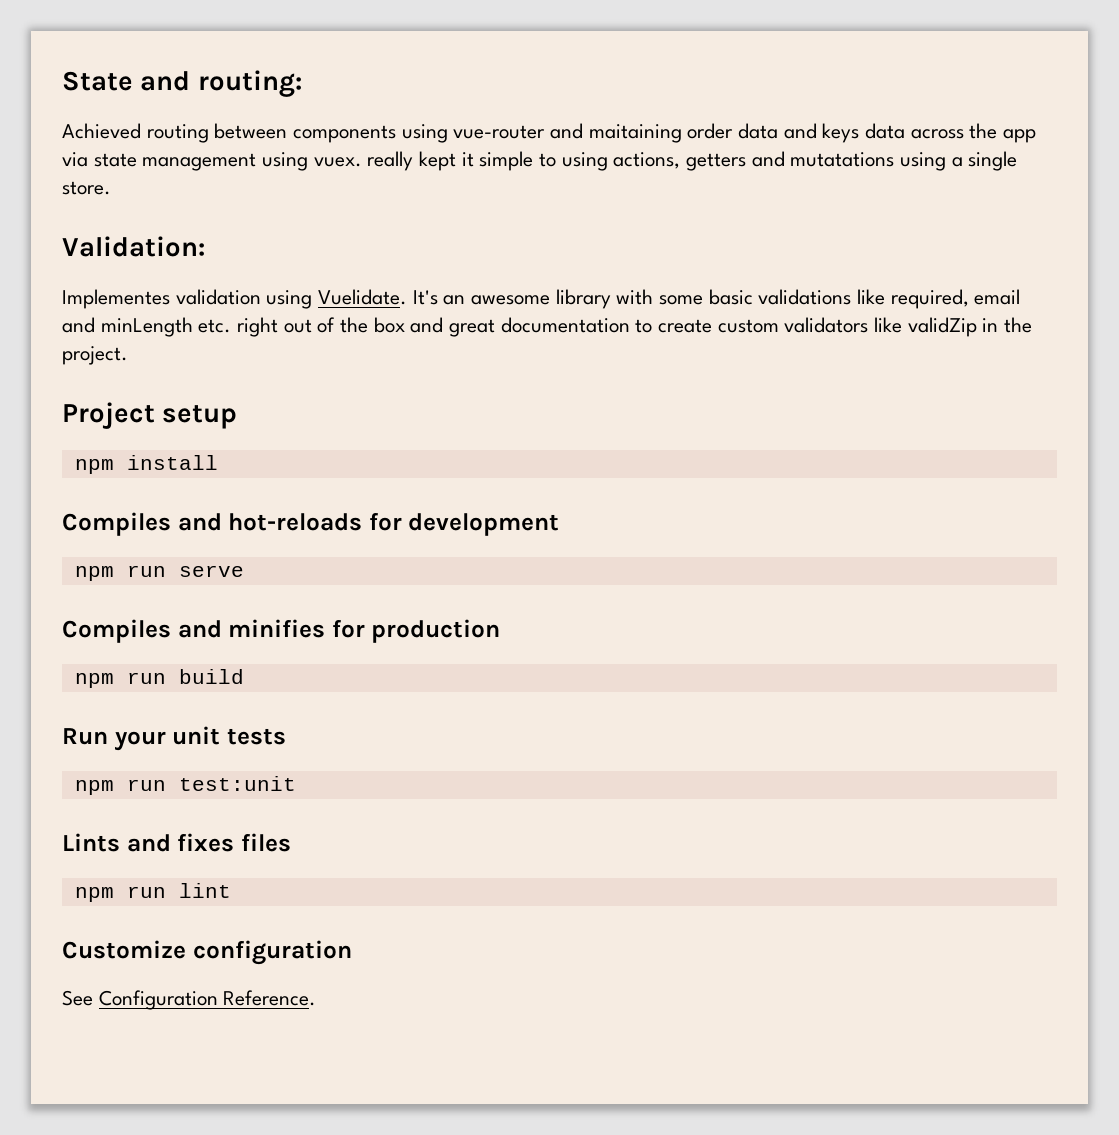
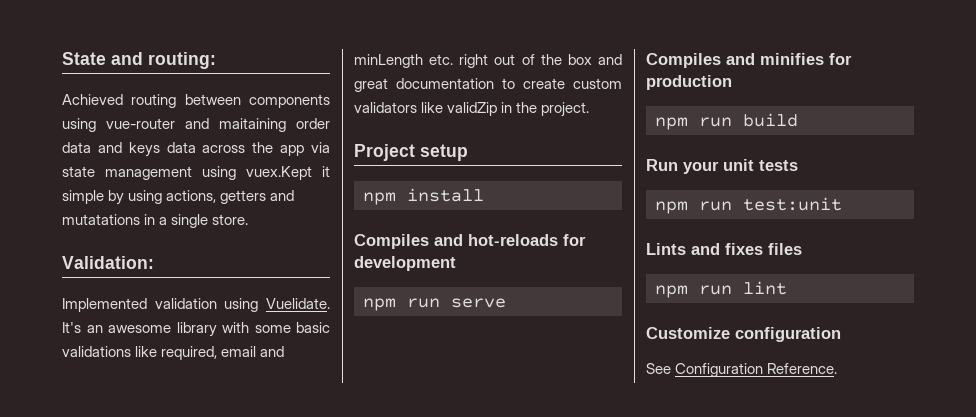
- Achieved routing between components using vue-router and maitaining order data and keys data across the app via state management using vuex. really kept it simple to using actions, getters and mutatations using a single store.
+ Achieved routing between components using vue-router and maitaining order data and keys data across the app via state management using vuex.Kept it simple by using actions, getters and mutatations in a single store.
- Implementes validation using Vuelidate.
+ Implemented validation using Vuelidate.

